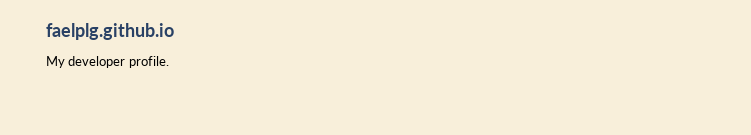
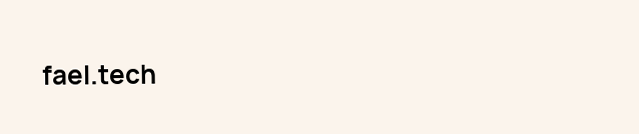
- faelplg.github.io
- My developer profile.
+ fael.tech

